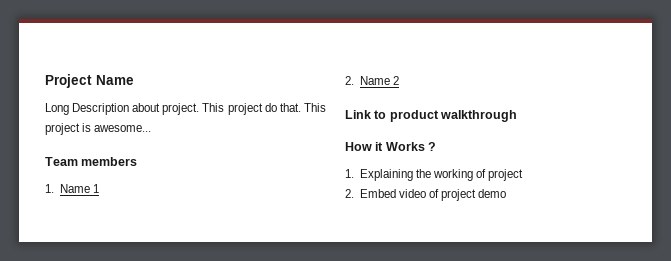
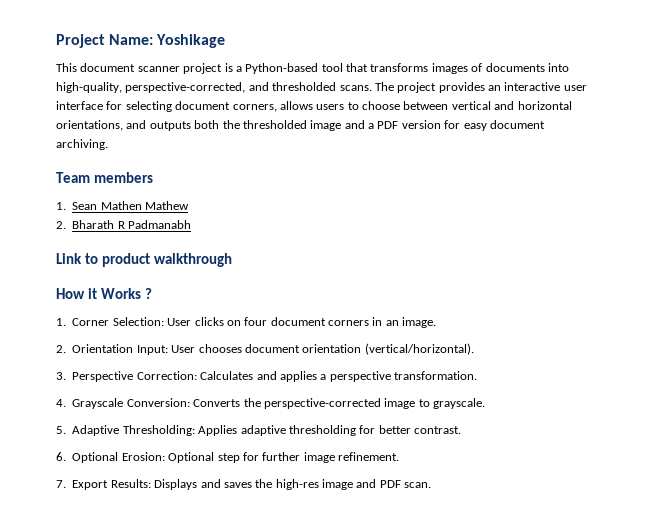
- Project Name
- Long Description about project. This project do that. This project is awesome...
+ Project Name: Yoshikage
+ This document scanner project is a Python-based tool that transforms images of documents into high-quality, perspective-corrected, and thresholded scans. The project provides an interactive user interface for selecting document corners, allows users to choose between vertical and horizontal orientations, and outputs both the thresholded image and a PDF version for easy document archiving.
  Team members
- 1. Name 1
- 2. Name 2
+ 1. Sean Mathen Mathew
+ 2. Bharath R Padmanabh
- 1. Explaining the working of project
- 2. Embed video of project demo
+ 1. Corner Selection: User clicks on four document corners in an image.
+ 2. Orientation Input: User chooses document orientation (vertical/horizontal).
+ 3. Perspective Correction: Calculates and applies a perspective transformation.
+ 4. Grayscale Conversion: Converts the perspective-corrected image to grayscale.
+ 5. Adaptive Thresholding: Applies adaptive thresholding for better contrast.
+ 6. Optional Erosion: Optional step for further image refinement.
+ 7. Export Results: Displays and saves the high-res image and PDF scan.

